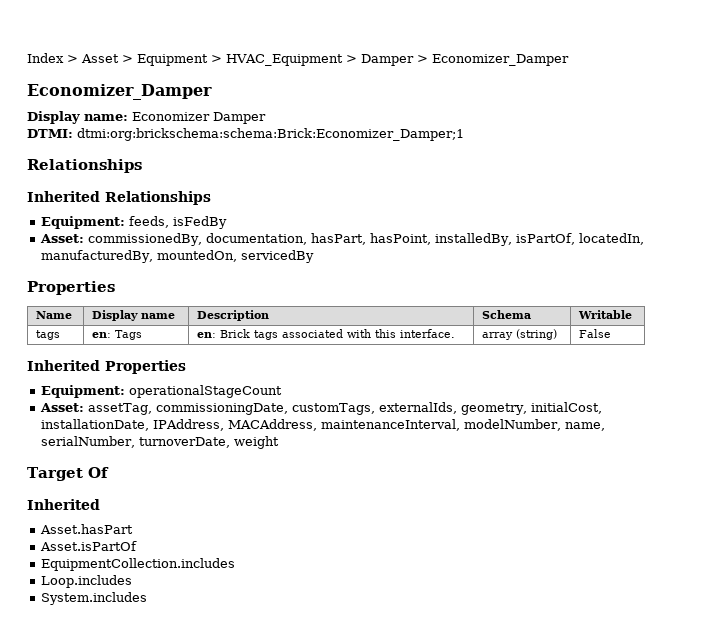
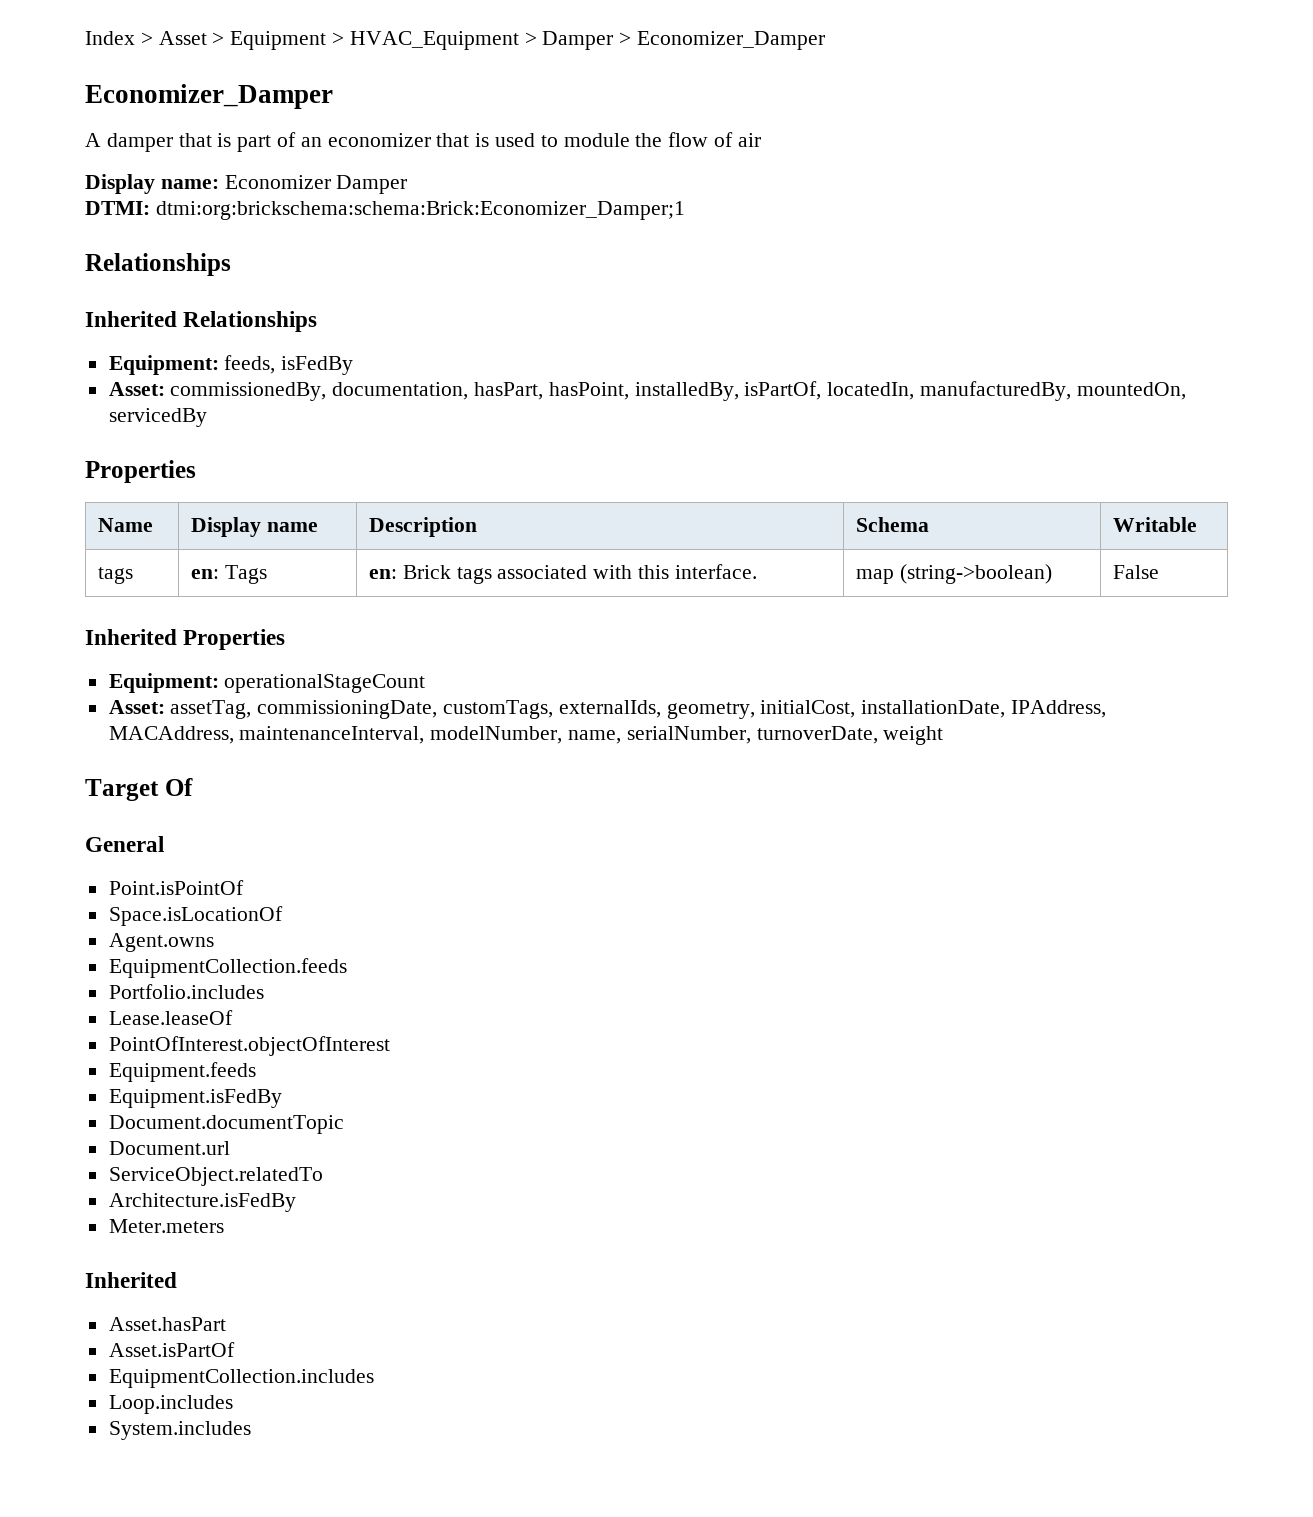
+ A damper that is part of an economizer that is used to module the flow of air
- tags | en: Tags | en: Brick tags associated with this interface. | array (string) | False
+ tags | en: Tags | en: Brick tags associated with this interface. | map (string->boolean) | False
+ General
+ Point.isPointOf
+ Space.isLocationOf
+ Agent.owns
+ EquipmentCollection.feeds
+ Portfolio.includes
+ Lease.leaseOf
+ PointOfInterest.objectOfInterest
+ Equipment.feeds
+ Equipment.isFedBy
+ Document.documentTopic
+ Document.url
+ ServiceObject.relatedTo
+ Architecture.isFedBy
+ Meter.meters

